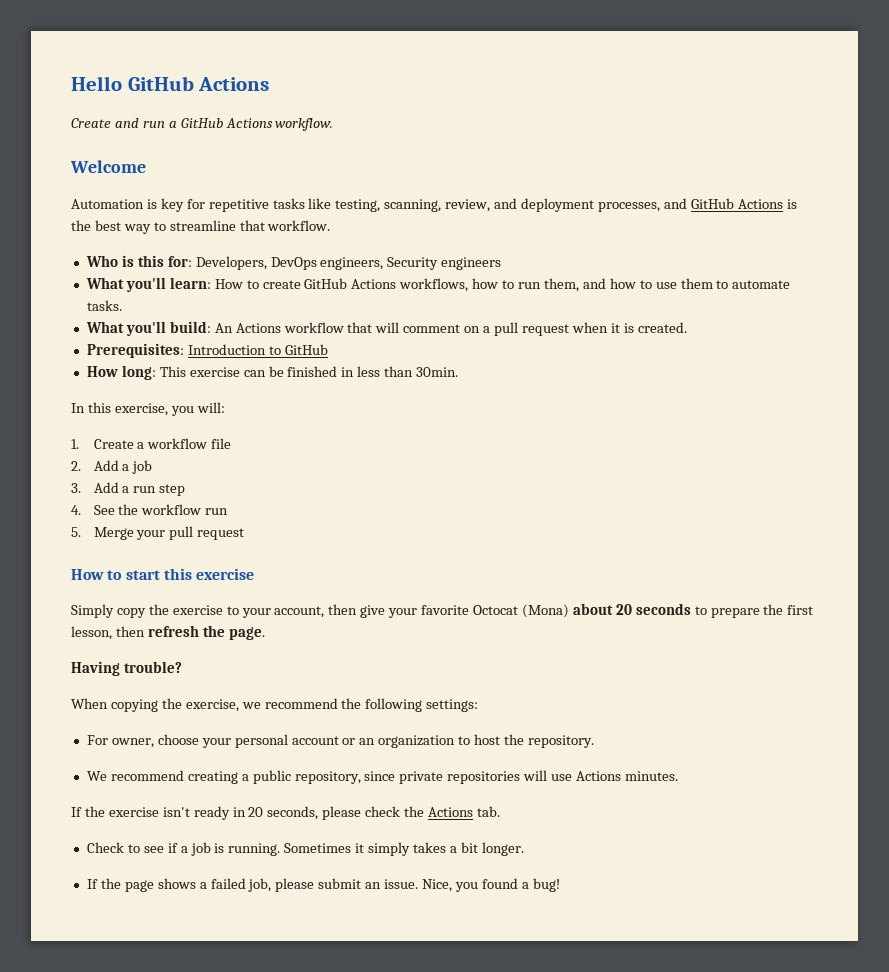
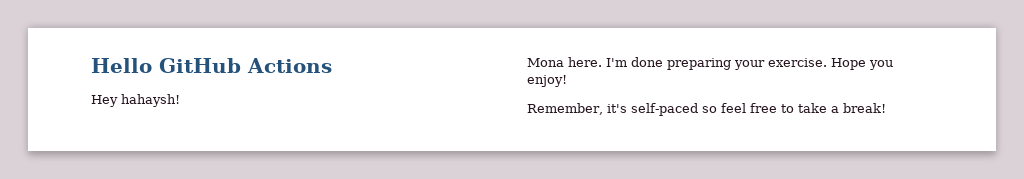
- Create and run a GitHub Actions workflow.
- Welcome
- Automation is key for repetitive tasks like testing, scanning, review, and deployment processes, and GitHub Actions is the best way to streamline that workflow.
- Who is this for: Developers, DevOps engineers, Security engineers
- What you'll learn: How to create GitHub Actions workflows, how to run them, and how to use them to automate tasks.
- What you'll build: An Actions workflow that will comment on a pull request when it is created.
- Prerequisites: Introduction to GitHub
- How long: This exercise can be finished in less than 30min.
- In this exercise, you will:
- 1. Create a workflow file
- 2. Add a job
- 3. Add a run step
- 4. See the workflow run
- 5. Merge your pull request
- How to start this exercise
- Simply copy the exercise to your account, then give your favorite Octocat (Mona) about 20 seconds to prepare the first lesson, then refresh the page.
- Having trouble?
- When copying the exercise, we recommend the following settings:
- For owner, choose your personal account or an organization to host the repository.
- We recommend creating a public repository, since private repositories will use Actions minutes.
- If the exercise isn't ready in 20 seconds, please check the Actions tab.
- Check to see if a job is running. Sometimes it simply takes a bit longer.
- If the page shows a failed job, please submit an issue. Nice, you found a bug!
+ Hey hahaysh!
+ Mona here. I'm done preparing your exercise. Hope you enjoy!
+ Remember, it's self-paced so feel free to take a break!

